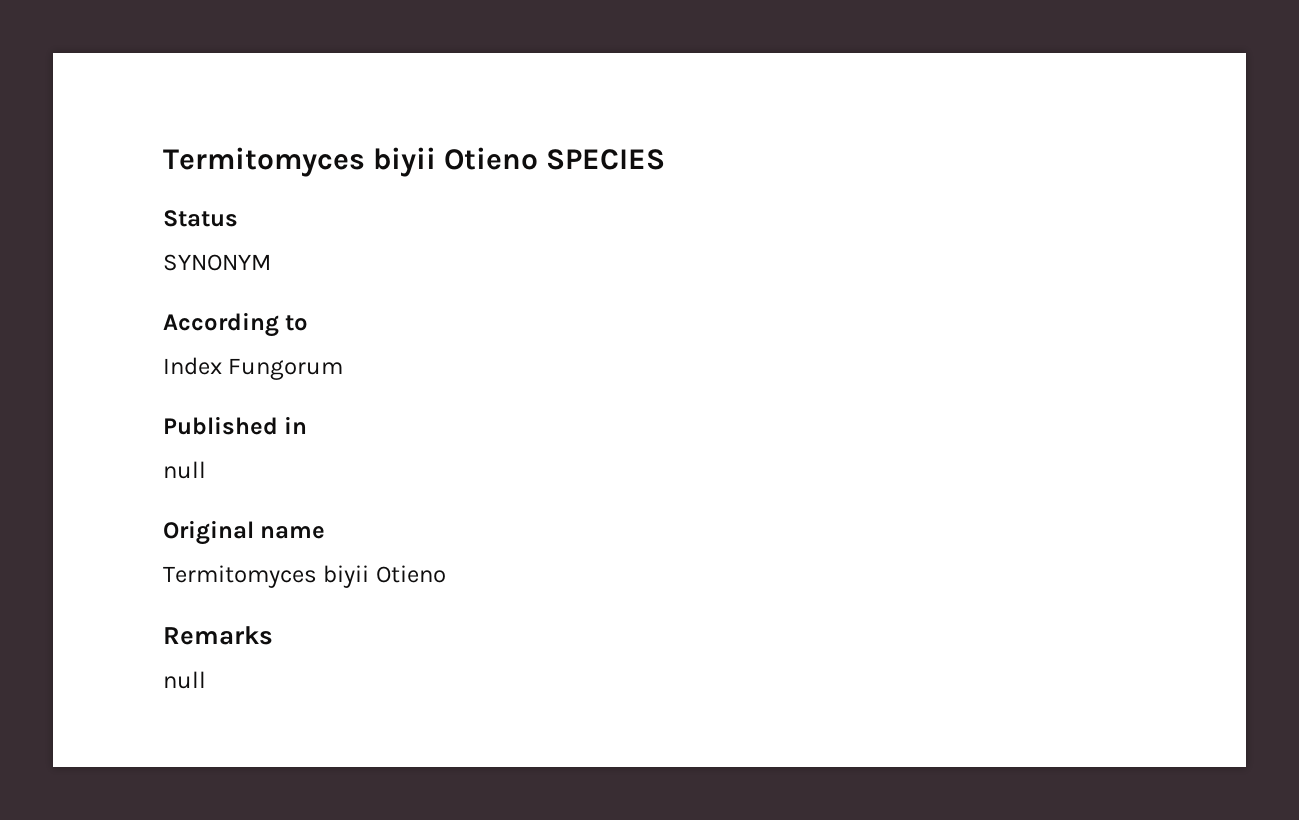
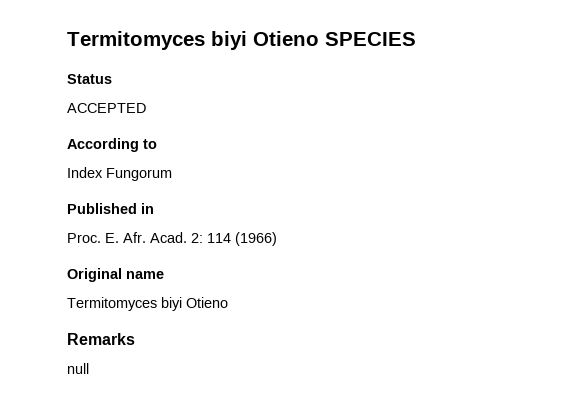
- Termitomyces biyii Otieno SPECIES
+ Termitomyces biyi Otieno SPECIES
- SYNONYM
+ ACCEPTED
  Published in
- null
+ Proc. E. Afr. Acad. 2: 114 (1966)
  Original name
- Termitomyces biyii Otieno
+ Termitomyces biyi Otieno

